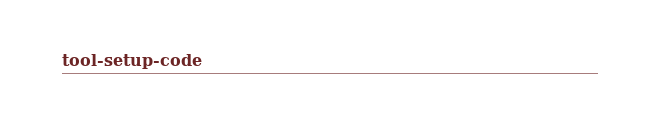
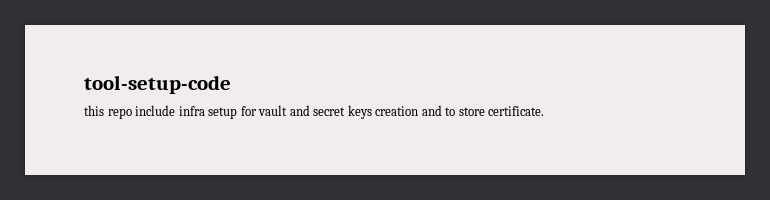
+ this repo include infra setup for vault and secret keys creation and to store certificate.

